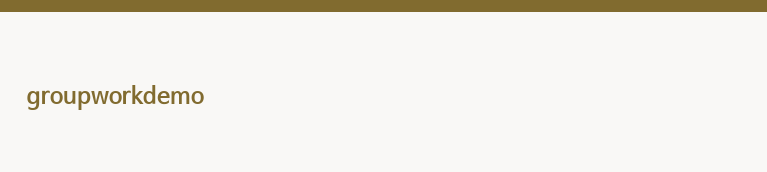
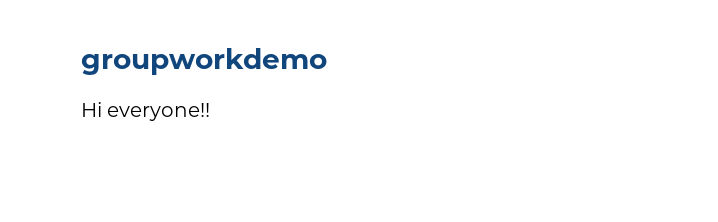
+ Hi everyone!!

